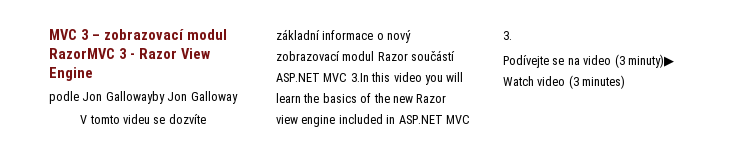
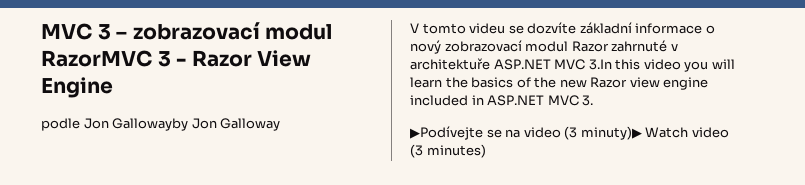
- V tomto videu se dozvíte základní informace o nový zobrazovací modul Razor součástí ASP.NET MVC 3.In this video you will learn the basics of the new Razor view engine included in ASP.NET MVC 3.
+ V tomto videu se dozvíte základní informace o nový zobrazovací modul Razor zahrnuté v architektuře ASP.NET MVC 3.In this video you will learn the basics of the new Razor view engine included in ASP.NET MVC 3.
- Podívejte se na video (3 minuty)▶ Watch video (3 minutes)
+ ▶Podívejte se na video (3 minuty)▶ Watch video (3 minutes)

